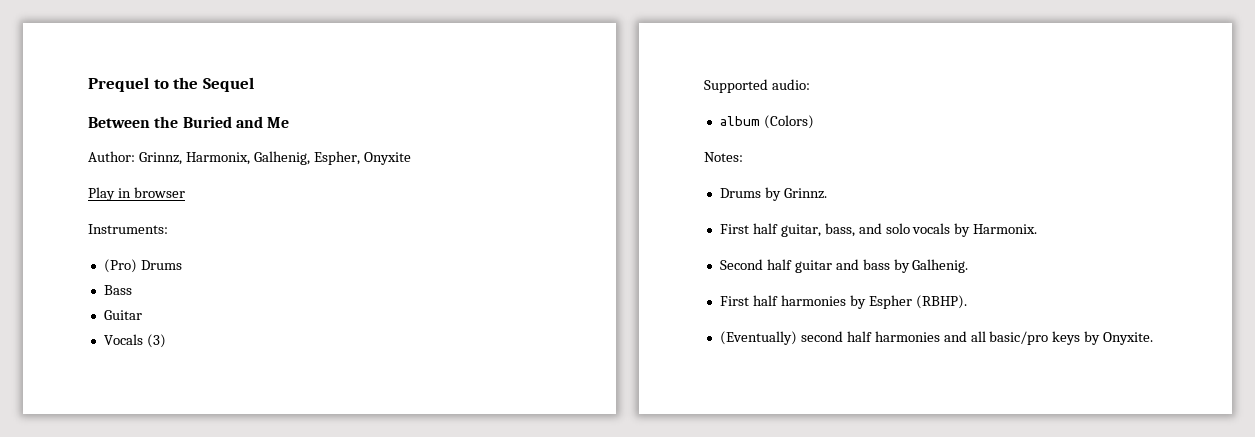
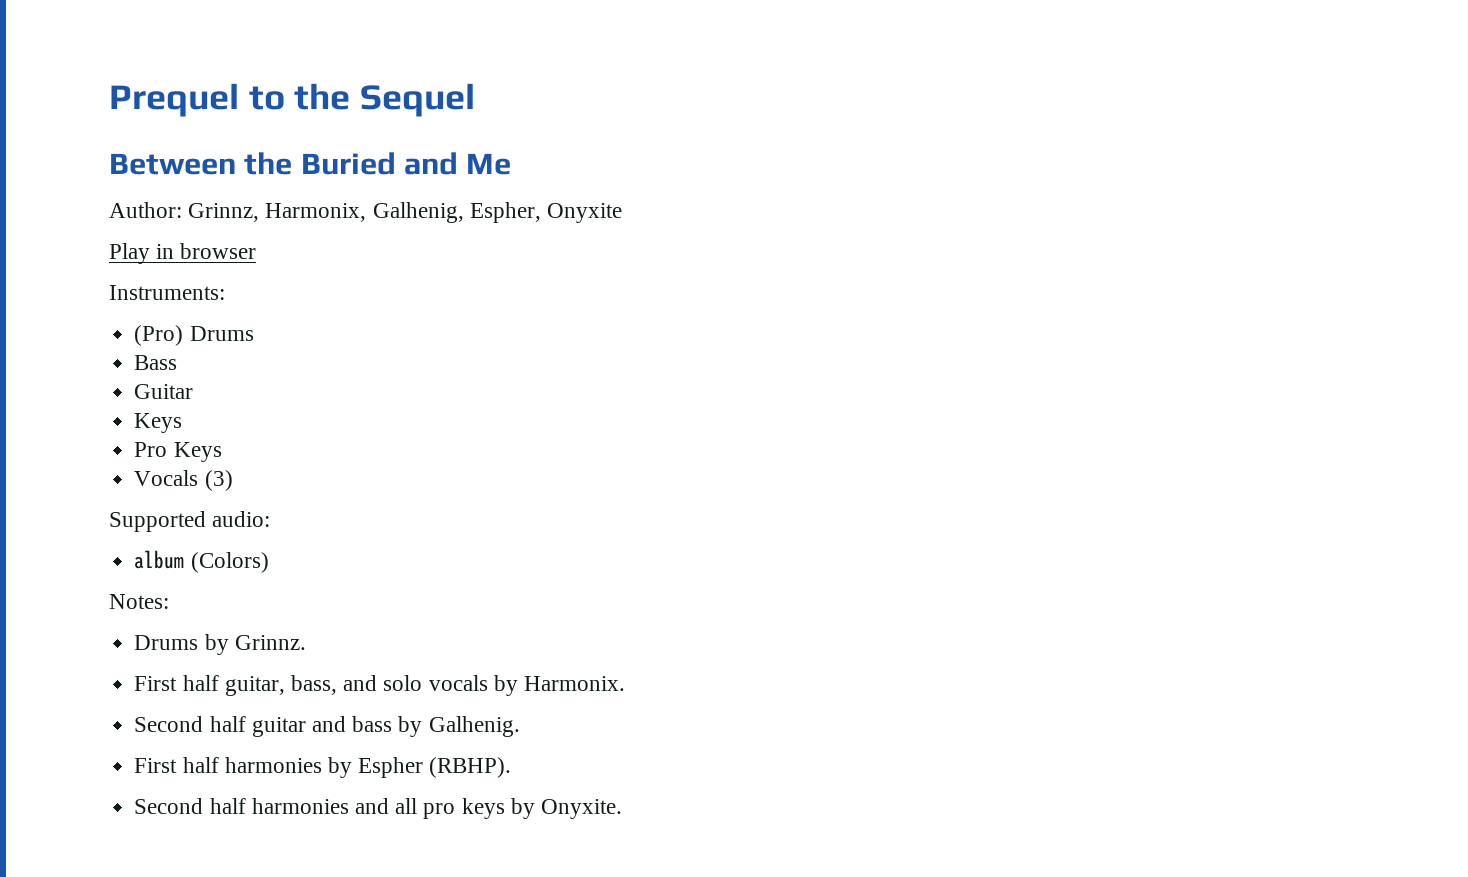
  Guitar
+ Keys
+ Pro Keys
- (Eventually) second half harmonies and all basic/pro keys by Onyxite.
+ Second half harmonies and all pro keys by Onyxite.

